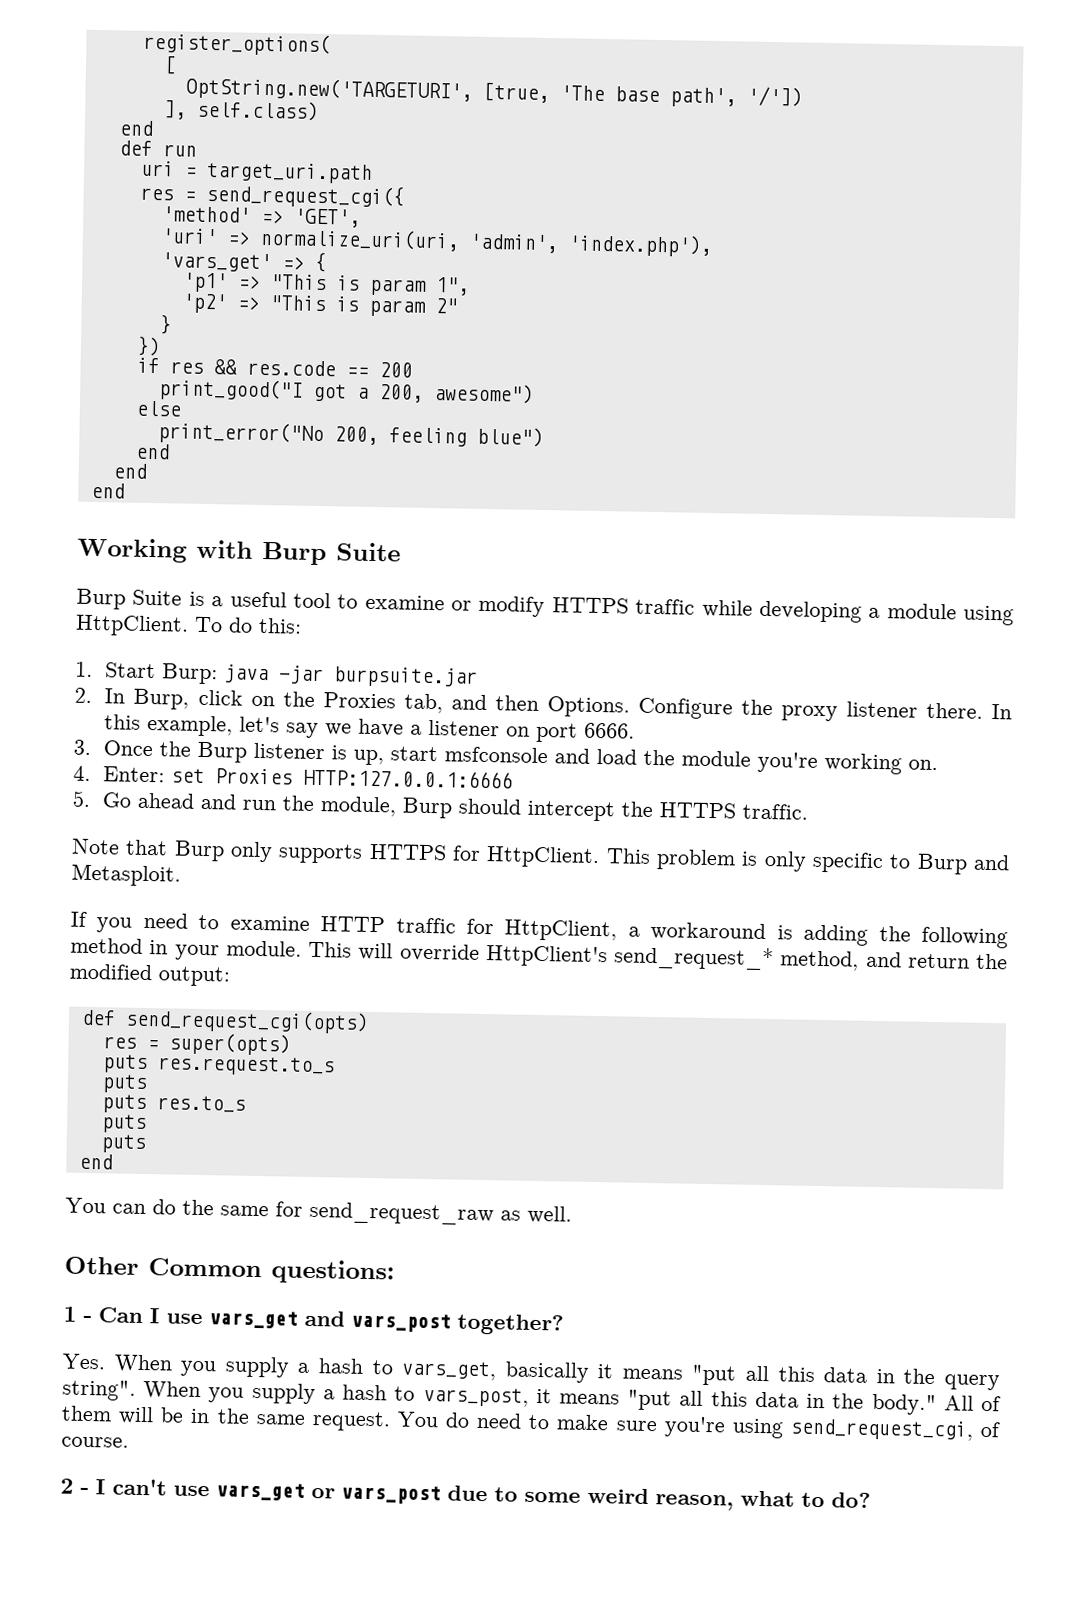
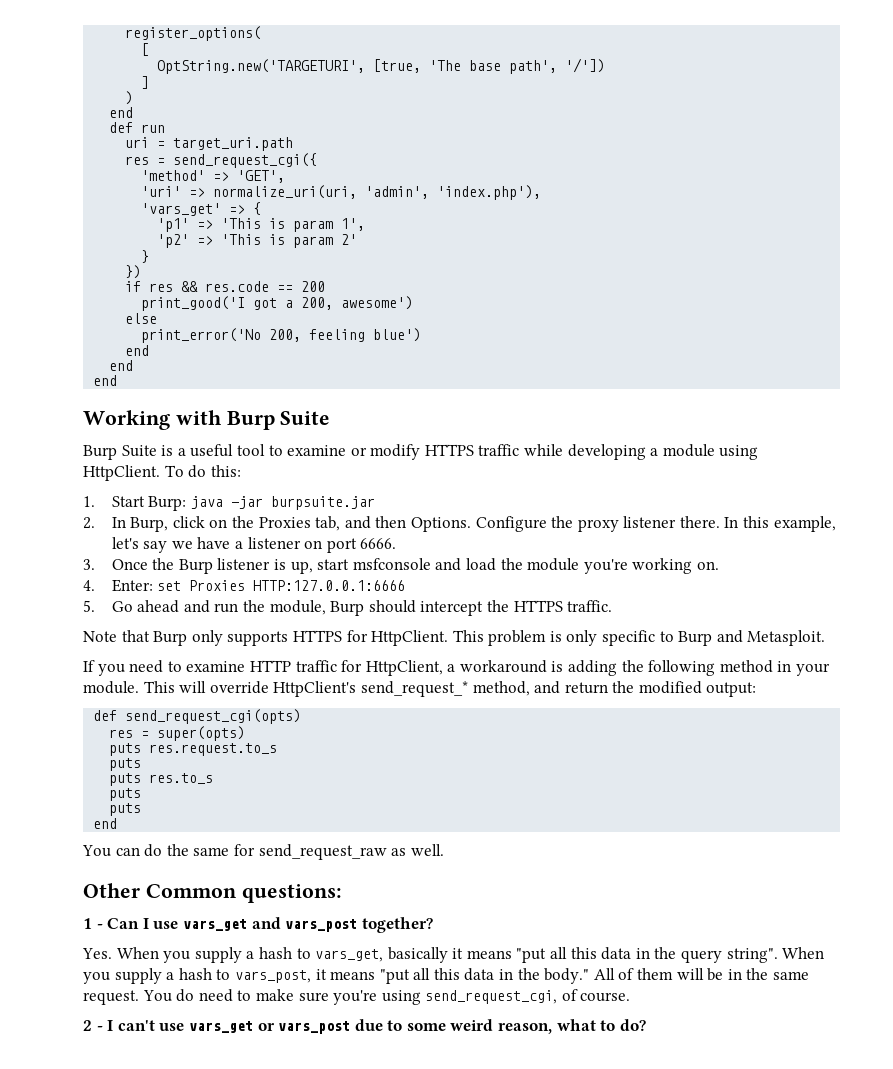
- ], self.class)
+ ]
+ )
- 'p1' => "This is param 1",
+ 'p1' => 'This is param 1',
- 'p2' => "This is param 2"
+ 'p2' => 'This is param 2'
- print_good("I got a 200, awesome")
+ print_good('I got a 200, awesome')
- print_error("No 200, feeling blue")
+ print_error('No 200, feeling blue')

